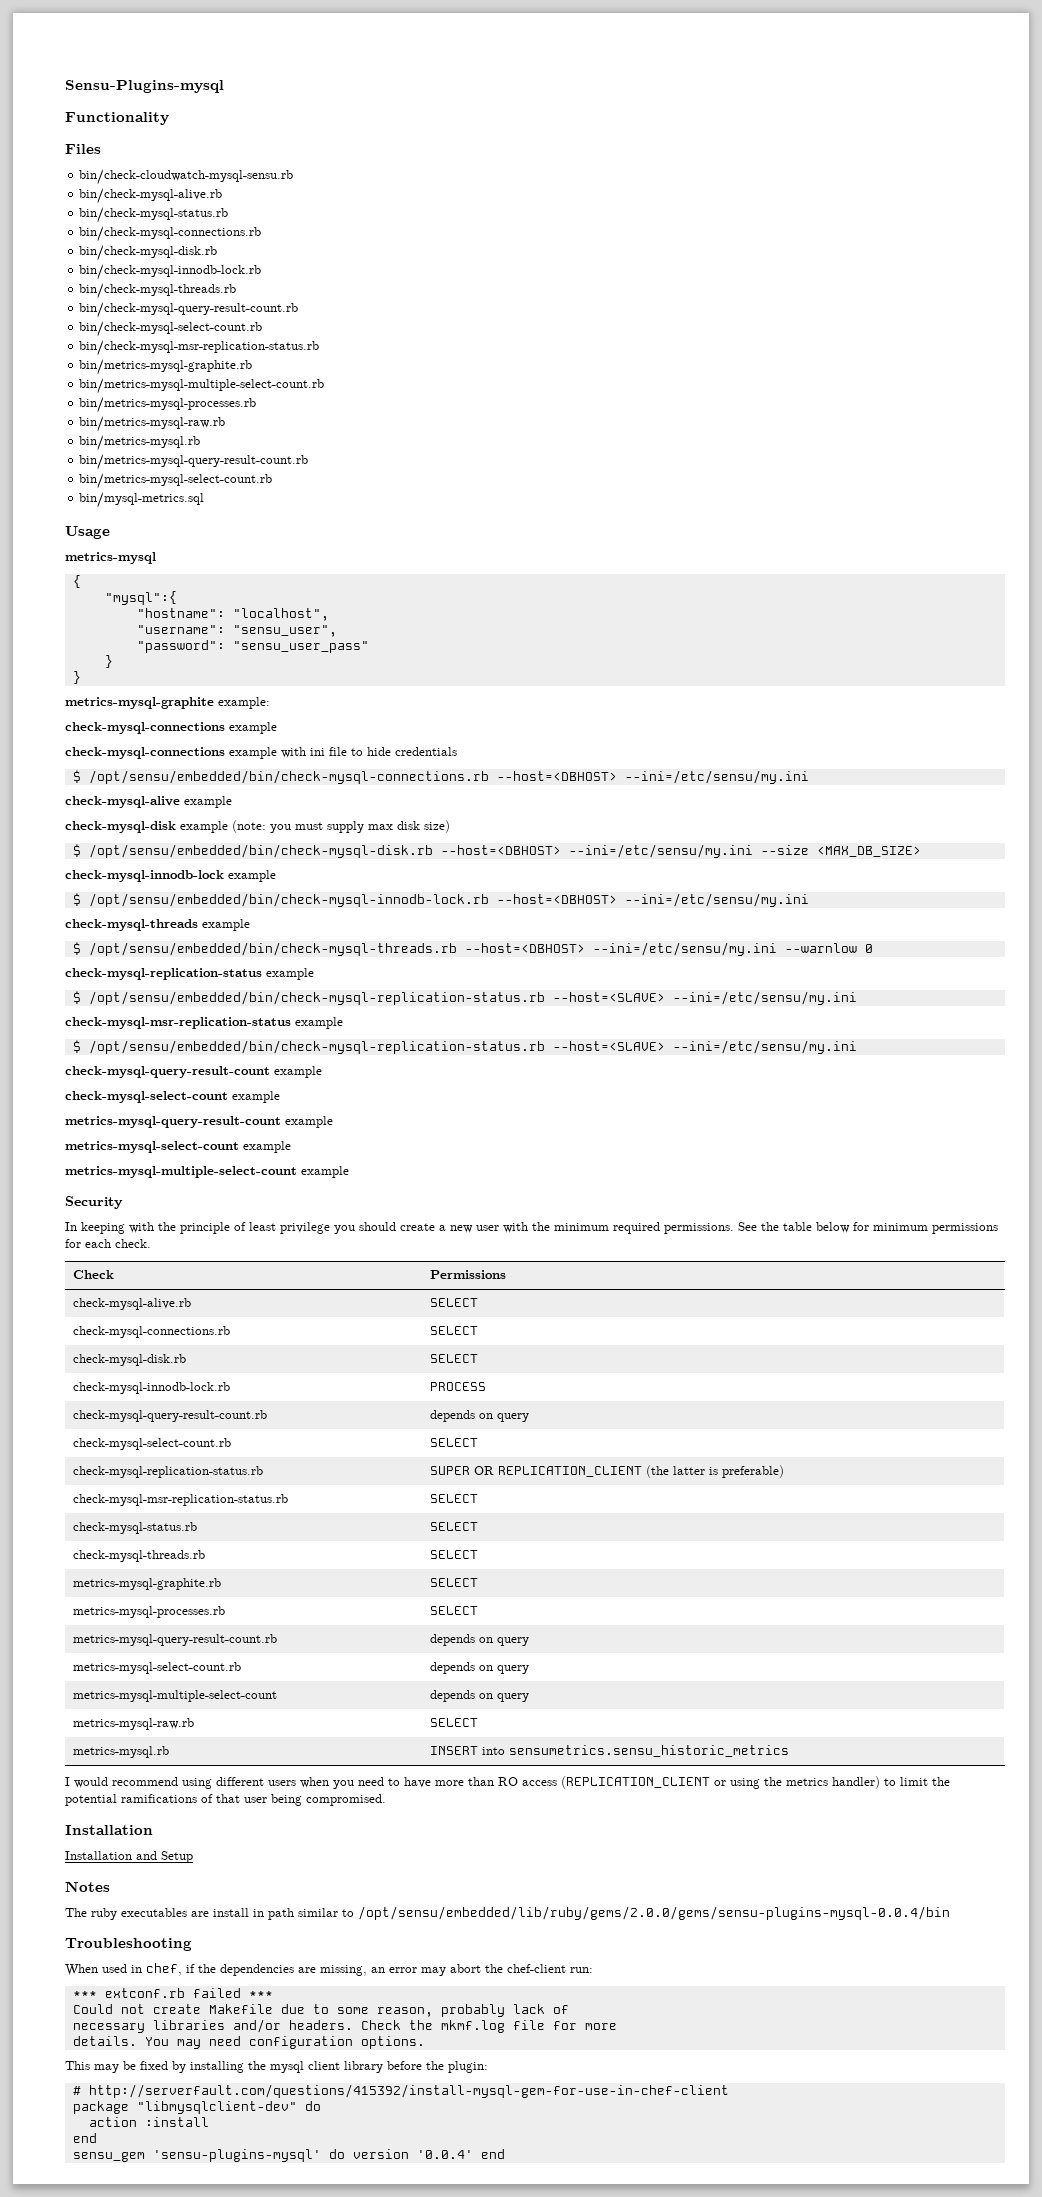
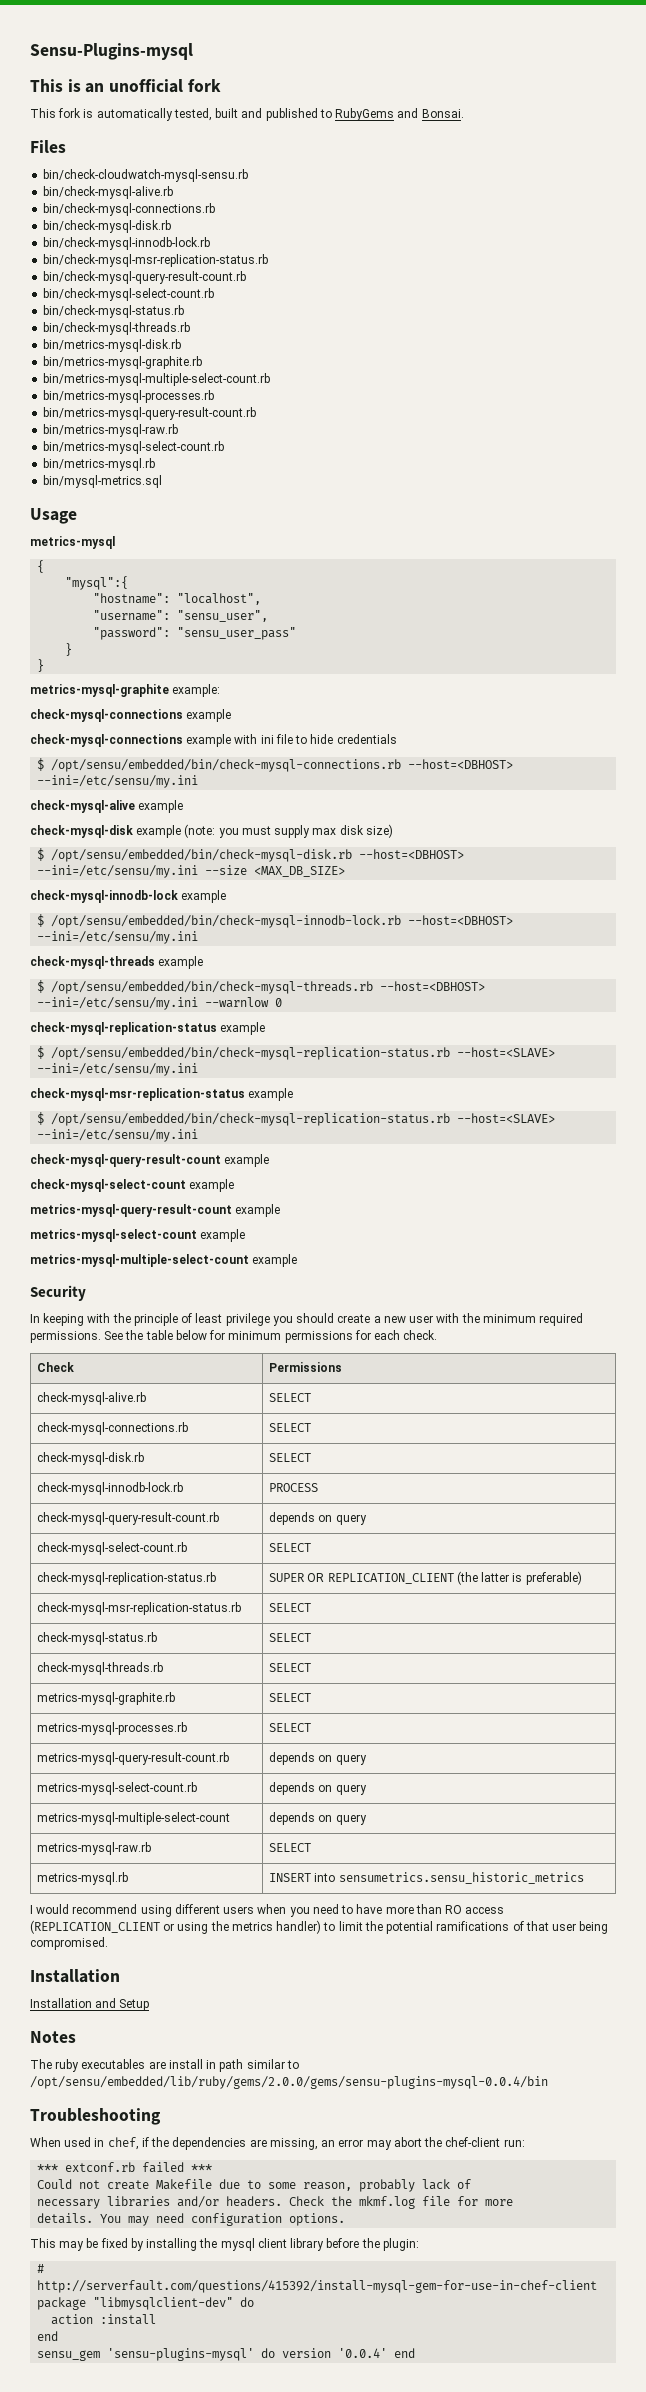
- Functionality
+ This is an unofficial fork
+ This fork is automatically tested, built and published to RubyGems and Bonsai.
- bin/check-mysql-status.rb
- bin/check-mysql-threads.rb
+ bin/check-mysql-msr-replication-status.rb
- bin/check-mysql-msr-replication-status.rb
+ bin/check-mysql-status.rb
+ bin/check-mysql-threads.rb
+ bin/metrics-mysql-disk.rb
+ bin/metrics-mysql-query-result-count.rb
+ bin/metrics-mysql-select-count.rb
- bin/metrics-mysql-query-result-count.rb
- bin/metrics-mysql-select-count.rb

